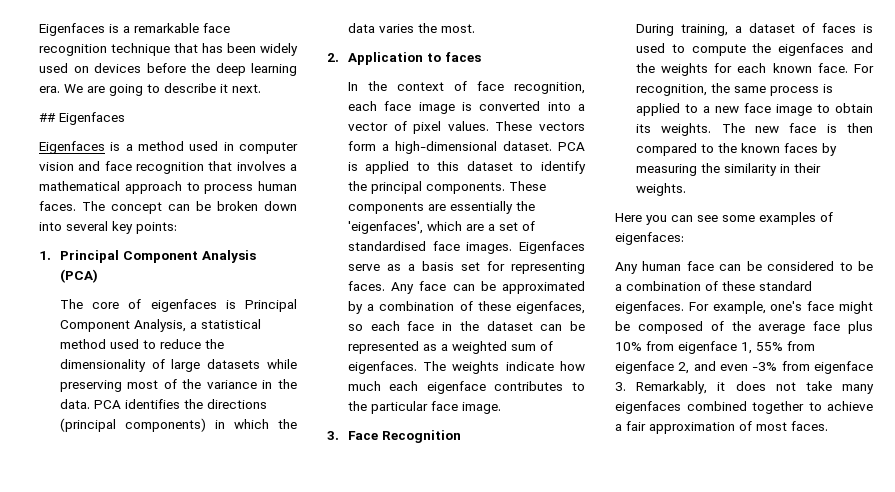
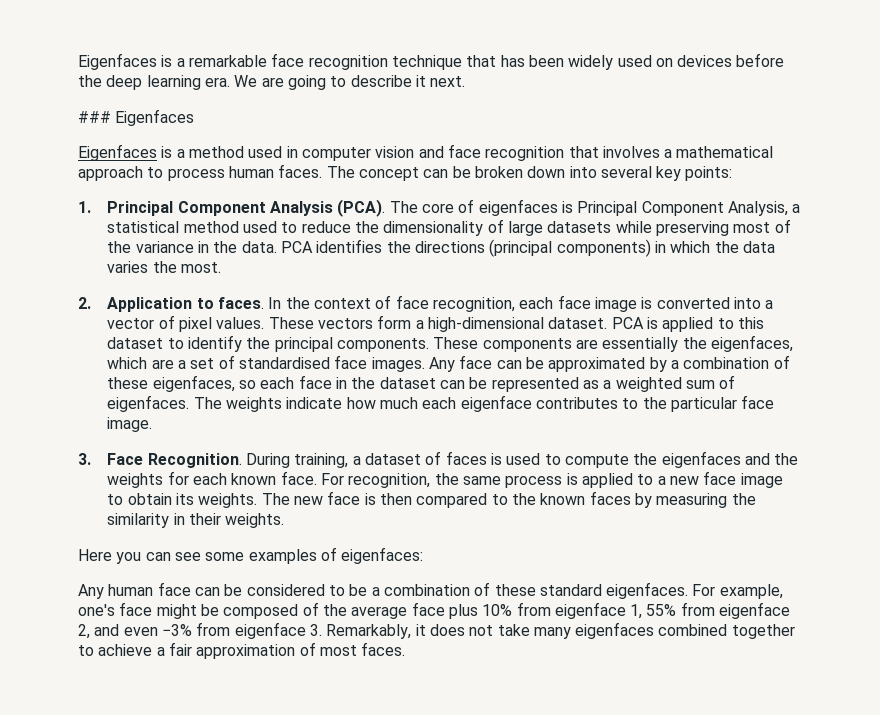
- ## Eigenfaces
+ ### Eigenfaces
- 1. Principal Component Analysis (PCA)
- The core of eigenfaces is Principal Component Analysis, a statistical method used to reduce the dimensionality of large datasets while preserving most of the variance in the data.
+ 1. Principal Component Analysis (PCA). The core of eigenfaces is Principal Component Analysis, a statistical method used to reduce the dimensionality of large datasets while preserving most of the variance in the data.
- 2. Application to faces
- In the context of face recognition, each face image is converted into a vector of pixel values.
+ 2. Application to faces. In the context of face recognition, each face image is converted into a vector of pixel values.
- These components are essentially the 'eigenfaces', which are a set of standardised face images.
+ These components are essentially the eigenfaces, which are a set of standardised face images.
- Eigenfaces serve as a basis set for representing faces.
- 3. Face Recognition
- During training, a dataset of faces is used to compute the eigenfaces and the weights for each known face.
+ 3. Face Recognition. During training, a dataset of faces is used to compute the eigenfaces and the weights for each known face.

